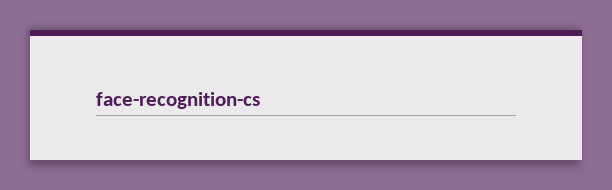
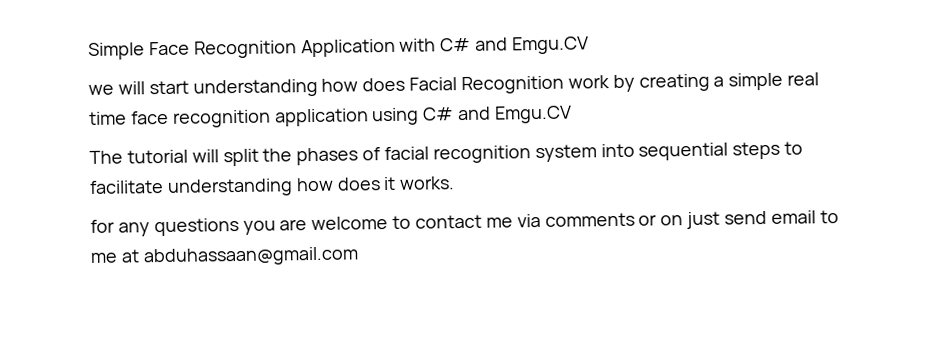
- face-recognition-cs
+ Simple Face Recognition Application with C# and Emgu.CV
+ we will start understanding how does Facial Recognition work by creating a simple real time face recognition application using C# and Emgu.CV
+ The tutorial will split the phases of facial recognition system into sequential steps to facilitate understanding how does it works.
+ for any questions you are welcome to contact me via comments or on just send email to me at abduhassaan@gmail.com

